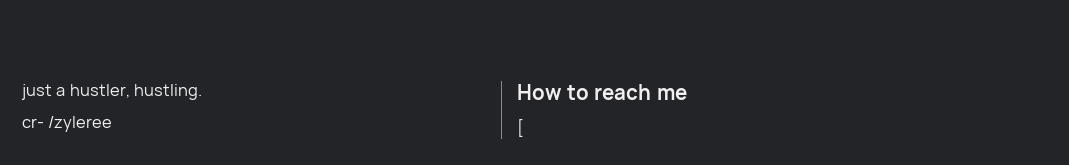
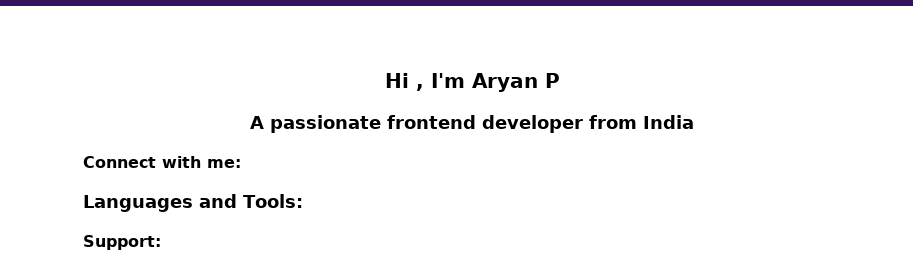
- just a hustler, hustling.
- cr- /zyleree
- How to reach me
- [
+ Hi , I'm Aryan P
+ A passionate frontend developer from India
+ Connect with me:
+ Languages and Tools:
+ Support:

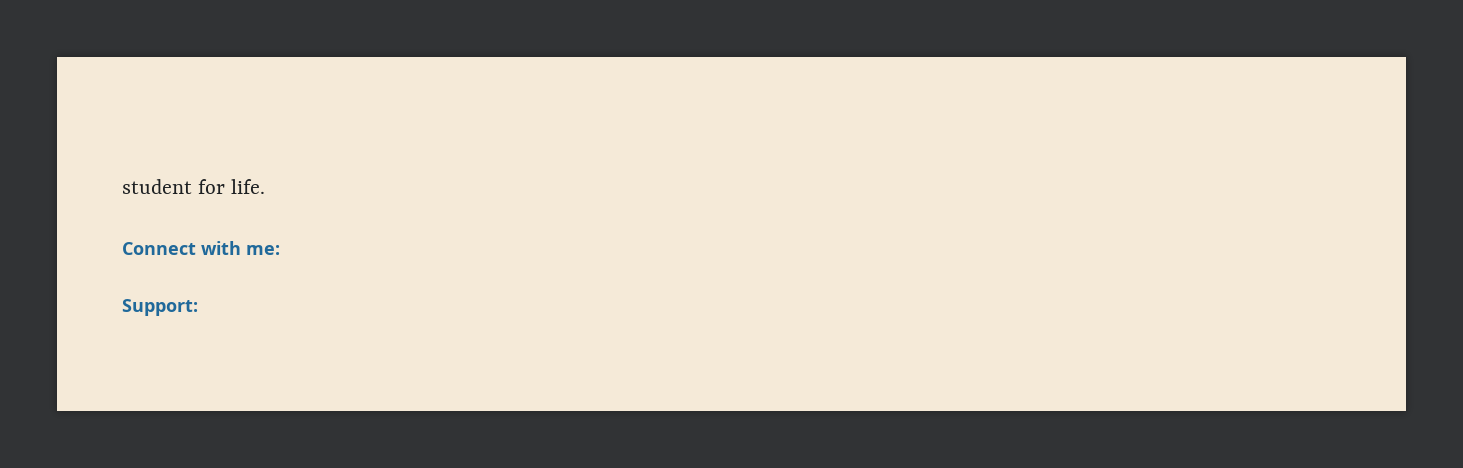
- Hi , I'm Aryan P
- A passionate frontend developer from India
+ student for life.
- Languages and Tools:

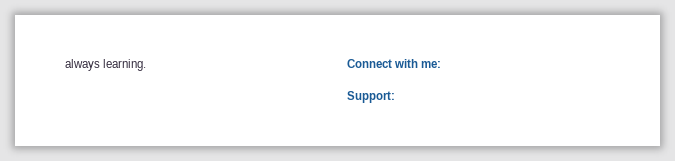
- student for life.
+ always learning.

